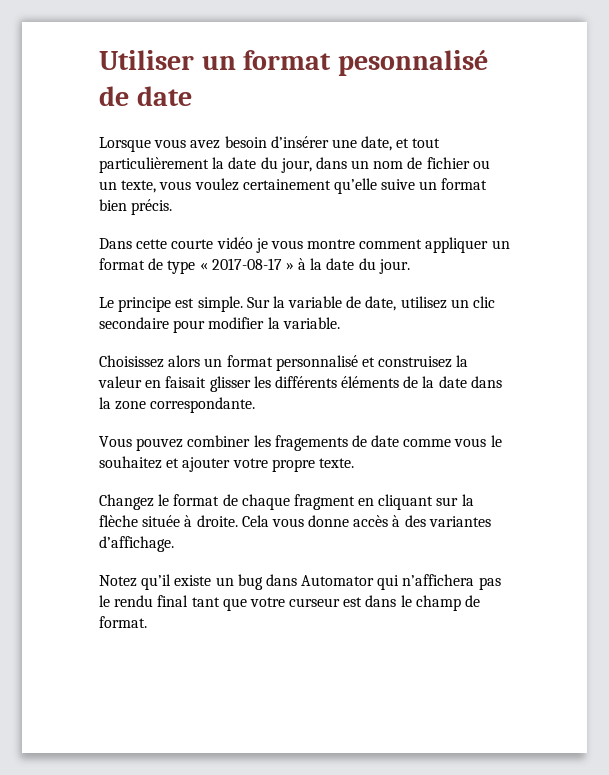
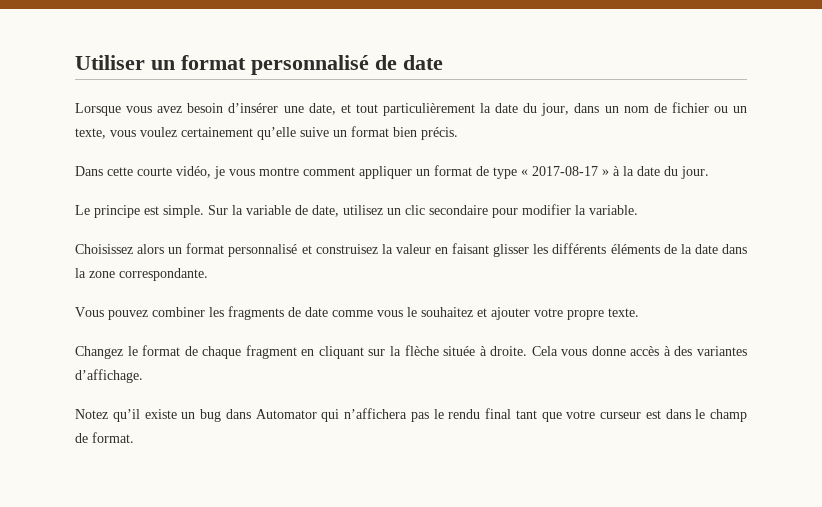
- Utiliser un format pesonnalisé de date
+ Utiliser un format personnalisé de date
- Dans cette courte vidéo je vous montre comment appliquer un format de type « 2017-08-17 » à la date du jour.
+ Dans cette courte vidéo, je vous montre comment appliquer un format de type « 2017-08-17 » à la date du jour.
- Choisissez alors un format personnalisé et construisez la valeur en faisait glisser les différents éléments de la date dans la zone correspondante.
+ Choisissez alors un format personnalisé et construisez la valeur en faisant glisser les différents éléments de la date dans la zone correspondante.
- Vous pouvez combiner les fragements de date comme vous le souhaitez et ajouter votre propre texte.
+ Vous pouvez combiner les fragments de date comme vous le souhaitez et ajouter votre propre texte.

